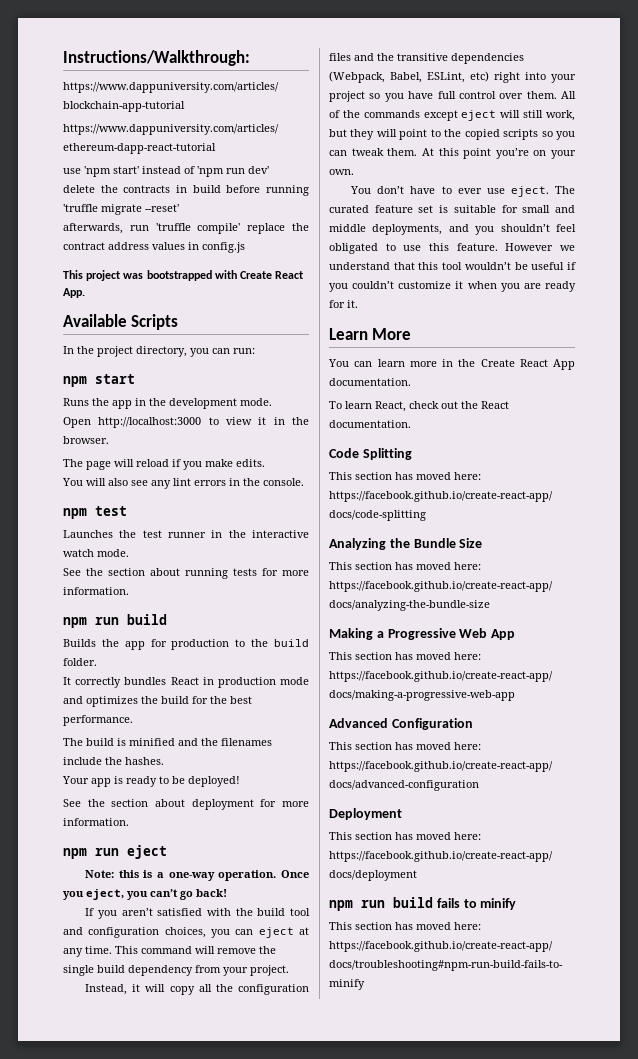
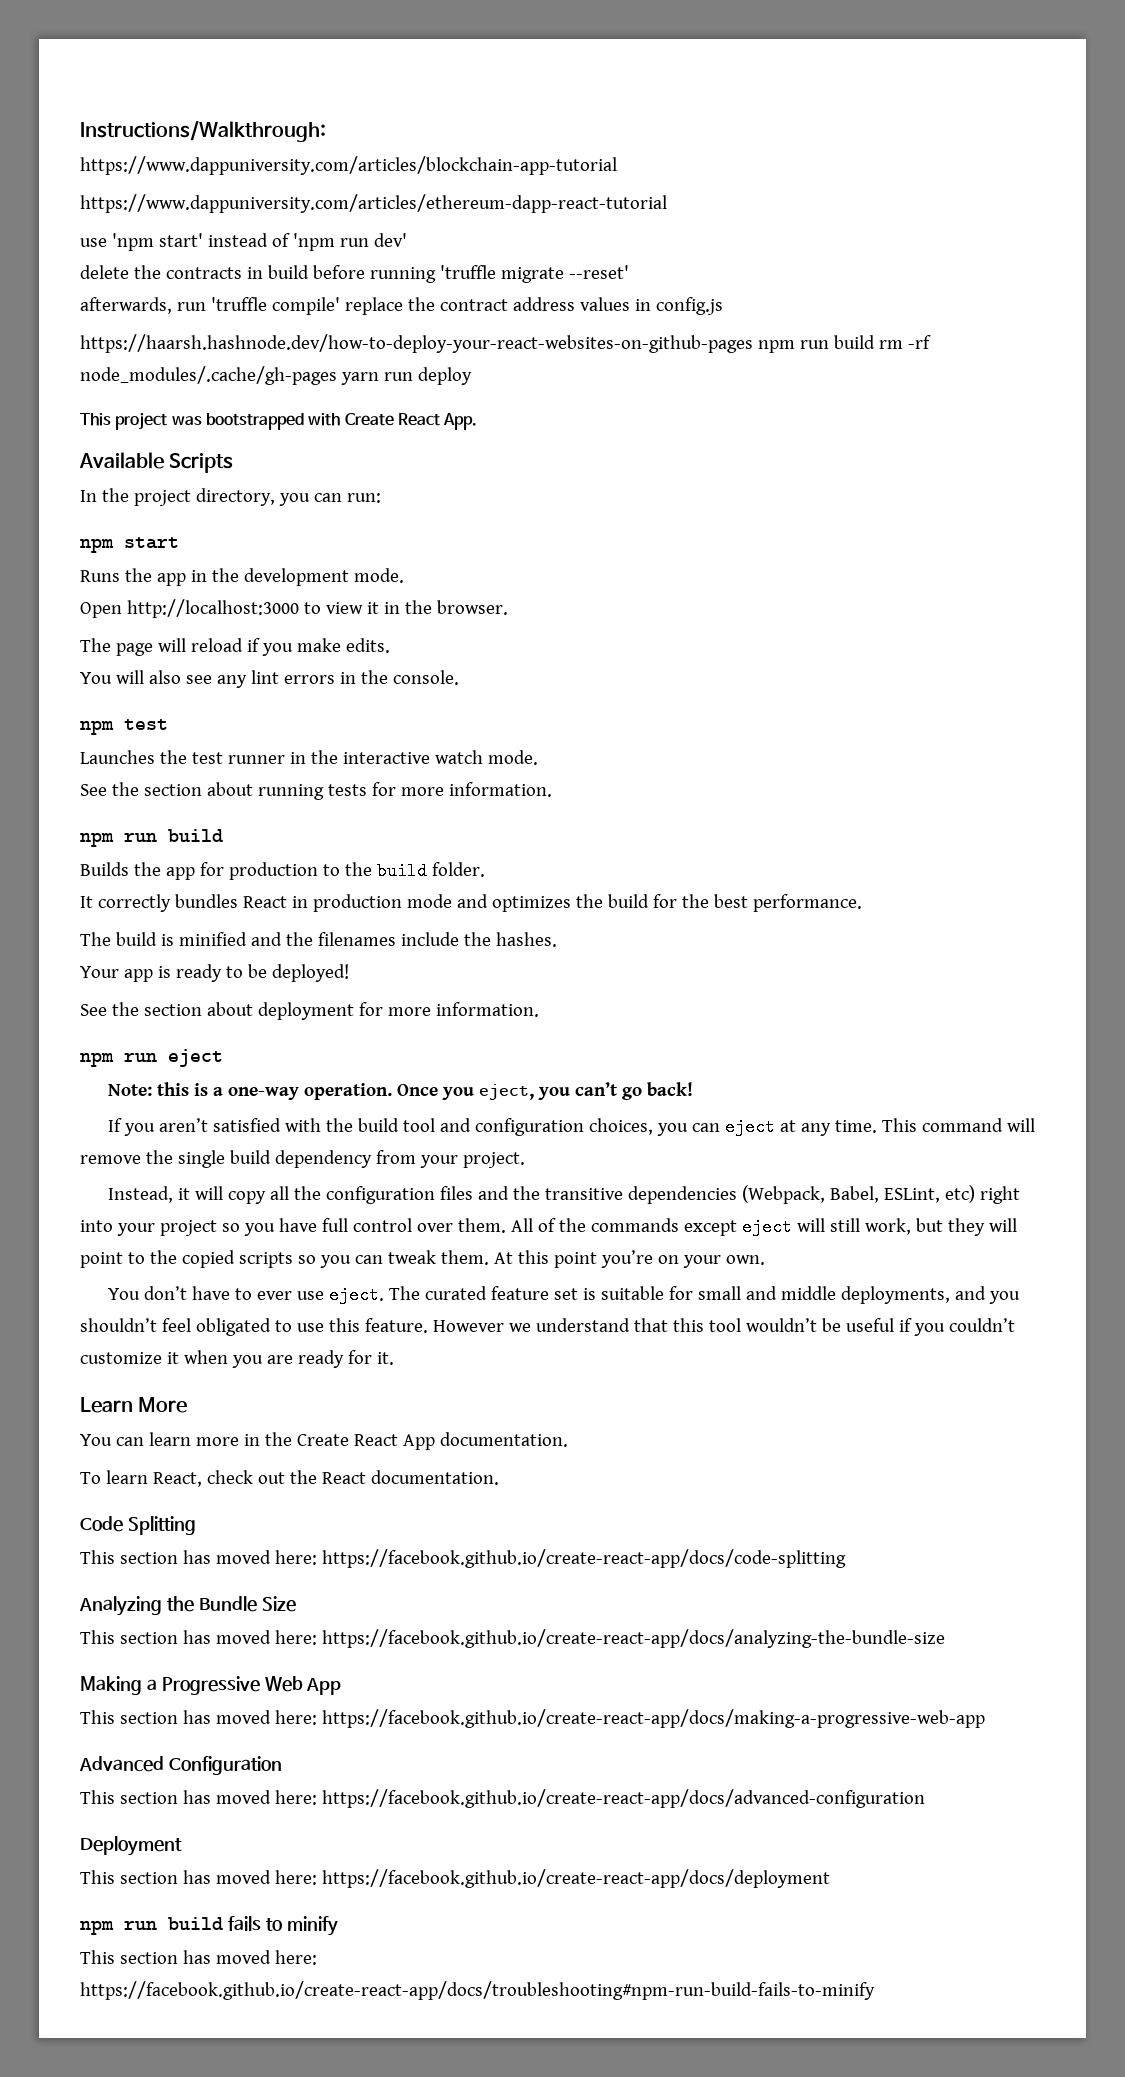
+ https://haarsh.hashnode.dev/how-to-deploy-your-react-websites-on-github-pages npm run build rm -rf node_modules/.cache/gh-pages yarn run deploy

